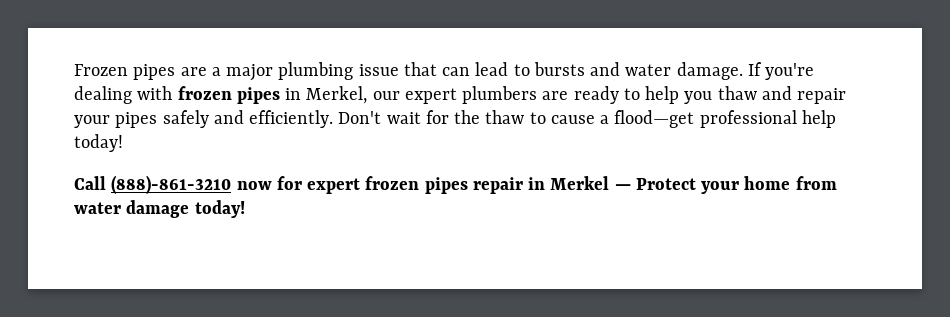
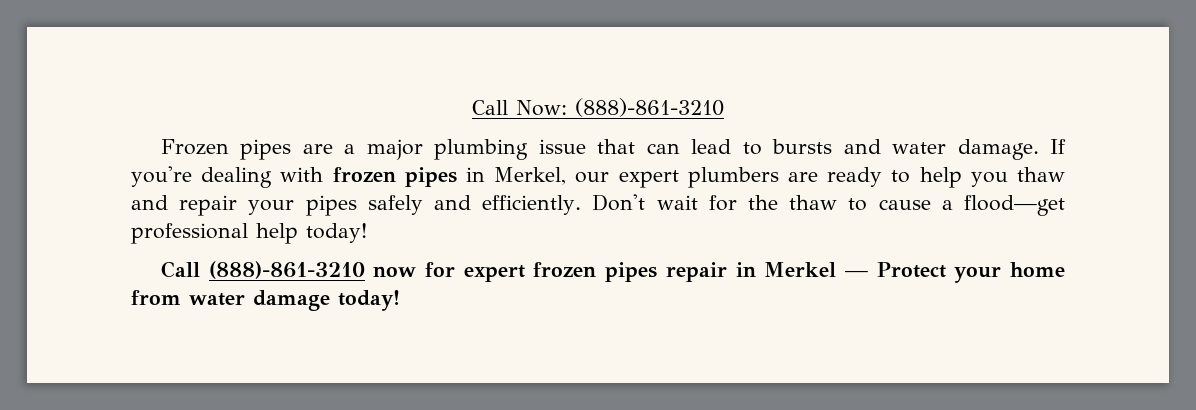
+ Call Now: (888)-861-3210

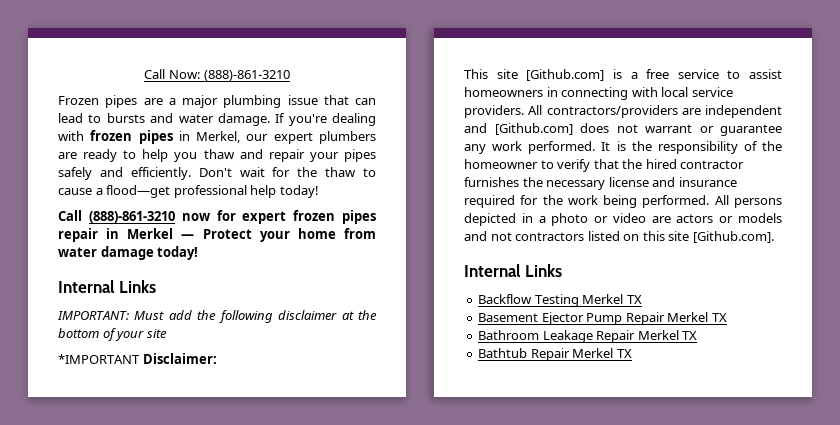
  Call (888)-861-3210 now for expert frozen pipes repair in Merkel — Protect your home from water damage today!
+ Internal Links
+ IMPORTANT: Must add the following disclaimer at the bottom of your site
+ *IMPORTANT Disclaimer:
+ This site [Github.com] is a free service to assist homeowners in connecting with local service providers. All contractors/providers are independent and [Github.com] does not warrant or guarantee any work performed. It is the responsibility of the homeowner to verify that the hired contractor furnishes the necessary license and insurance required for the work being performed. All persons depicted in a photo or video are actors or models and not contractors listed on this site [Github.com].
+ Internal Links
+ Backflow Testing Merkel TX
+ Basement Ejector Pump Repair Merkel TX
+ Bathroom Leakage Repair Merkel TX
+ Bathtub Repair Merkel TX

